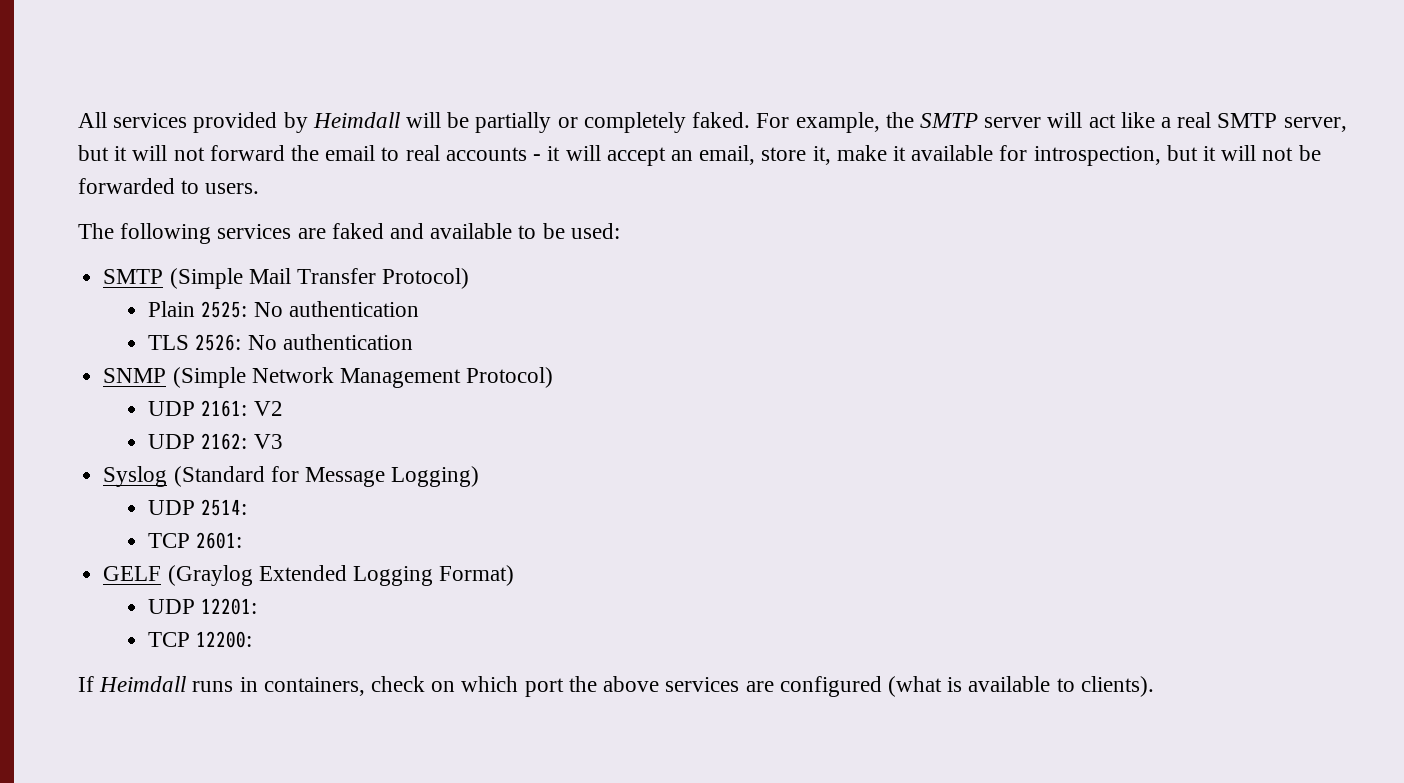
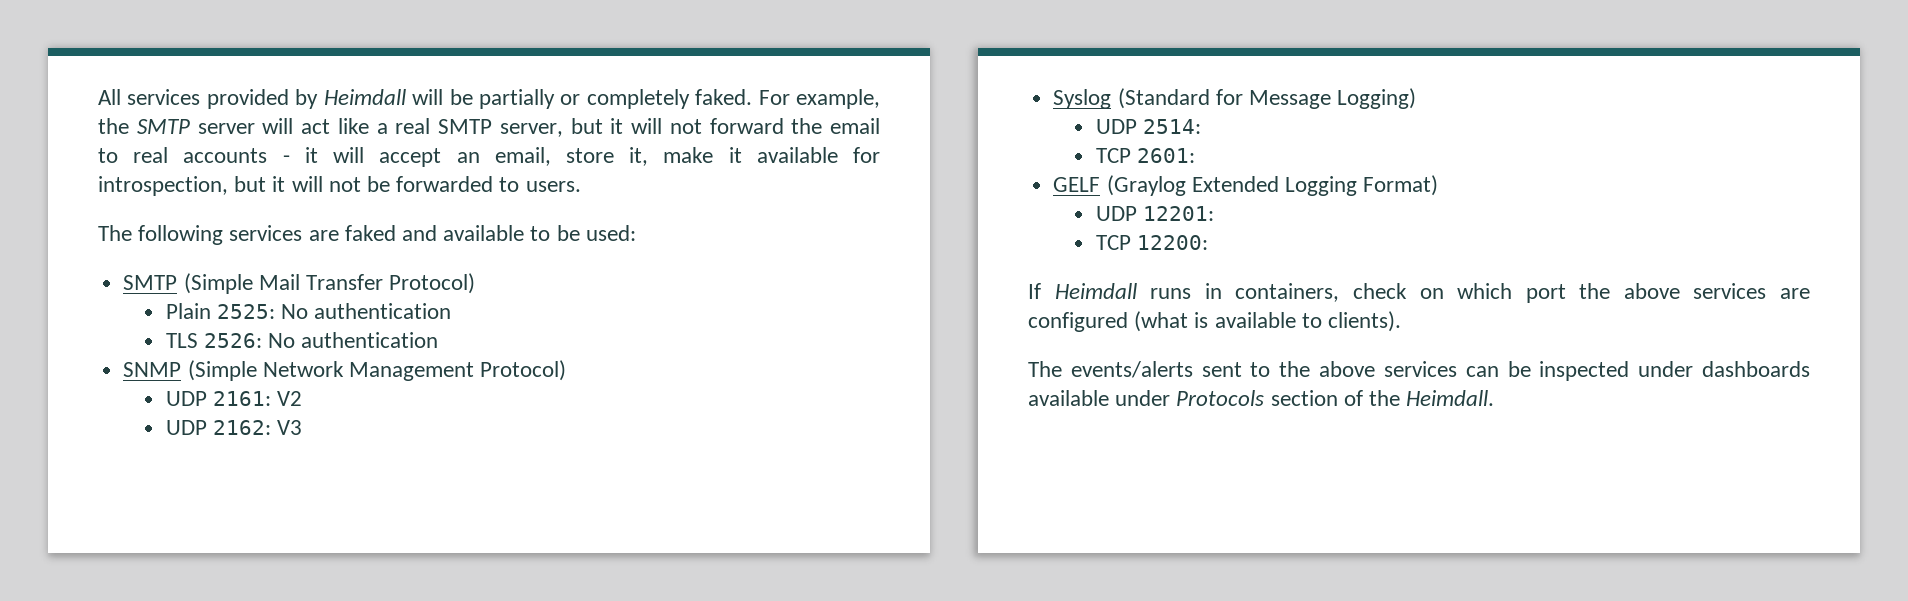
+ The events/alerts sent to the above services can be inspected under dashboards available under Protocols section of the Heimdall.

